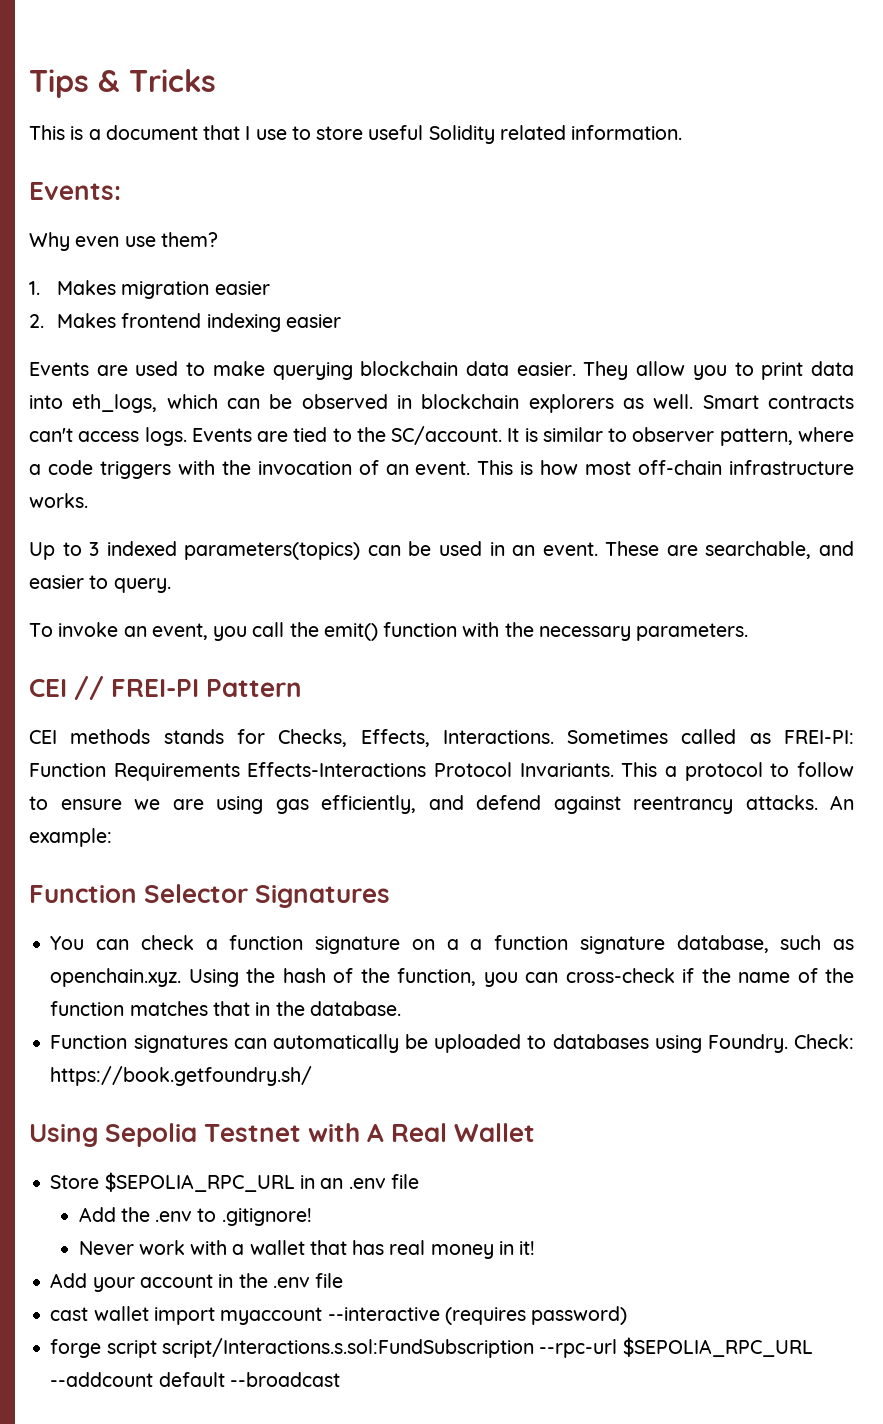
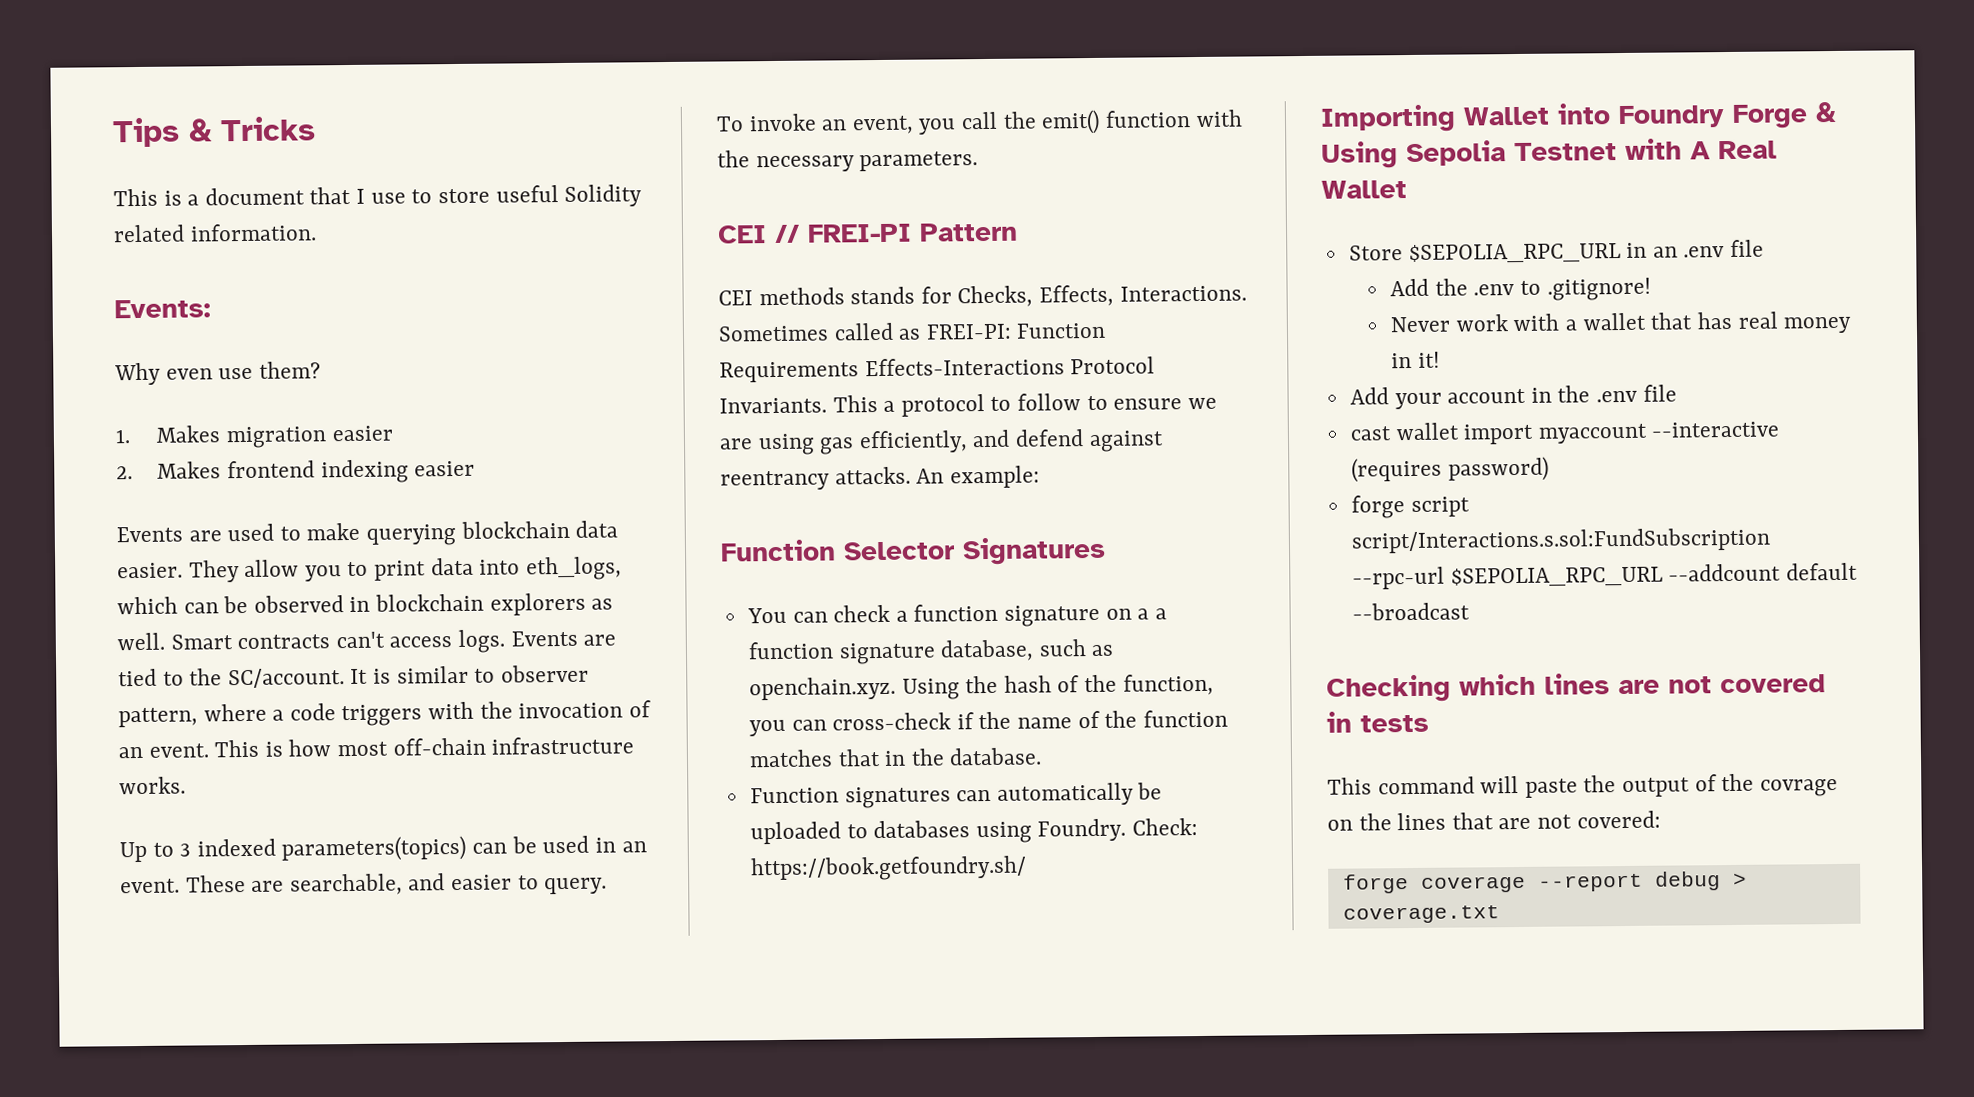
- Using Sepolia Testnet with A Real Wallet
+ Importing Wallet into Foundry Forge & Using Sepolia Testnet with A Real Wallet
+ Checking which lines are not covered in tests
+ This command will paste the output of the covrage on the lines that are not covered:
+ forge coverage --report debug > coverage.txt

